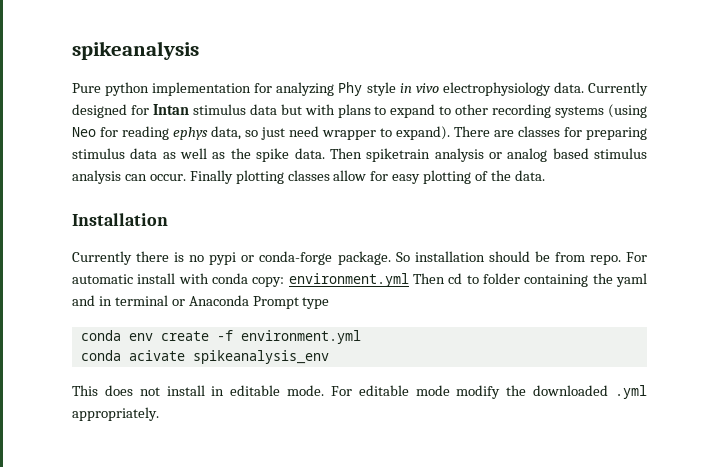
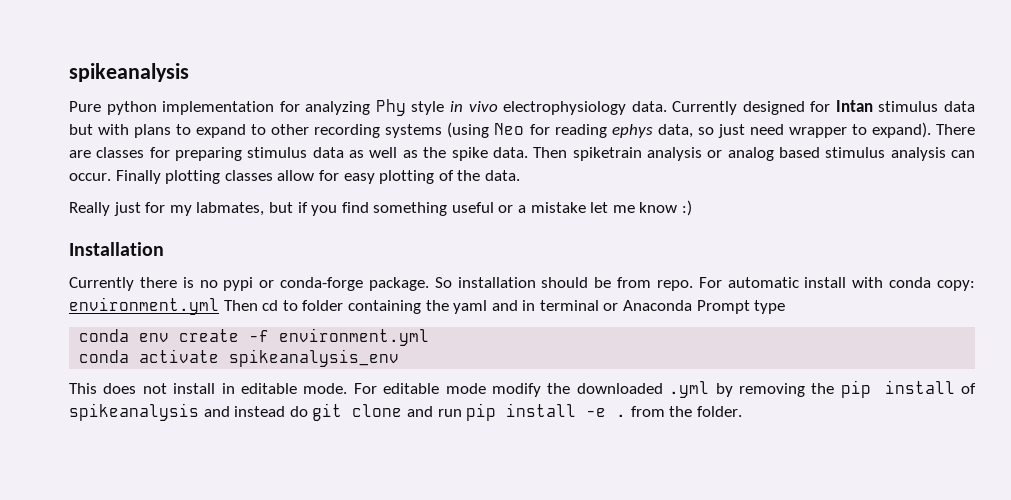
+ Really just for my labmates, but if you find something useful or a mistake let me know :)
- conda acivate spikeanalysis_env
+ conda activate spikeanalysis_env
- For editable mode modify the downloaded .yml appropriately.
+ For editable mode modify the downloaded .yml by removing the pip install of spikeanalysis and instead do git clone and run pip install -e . from the folder.

